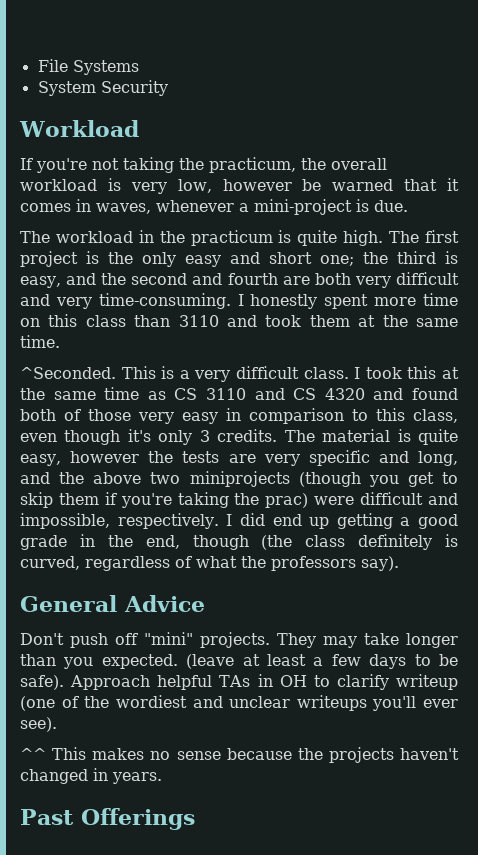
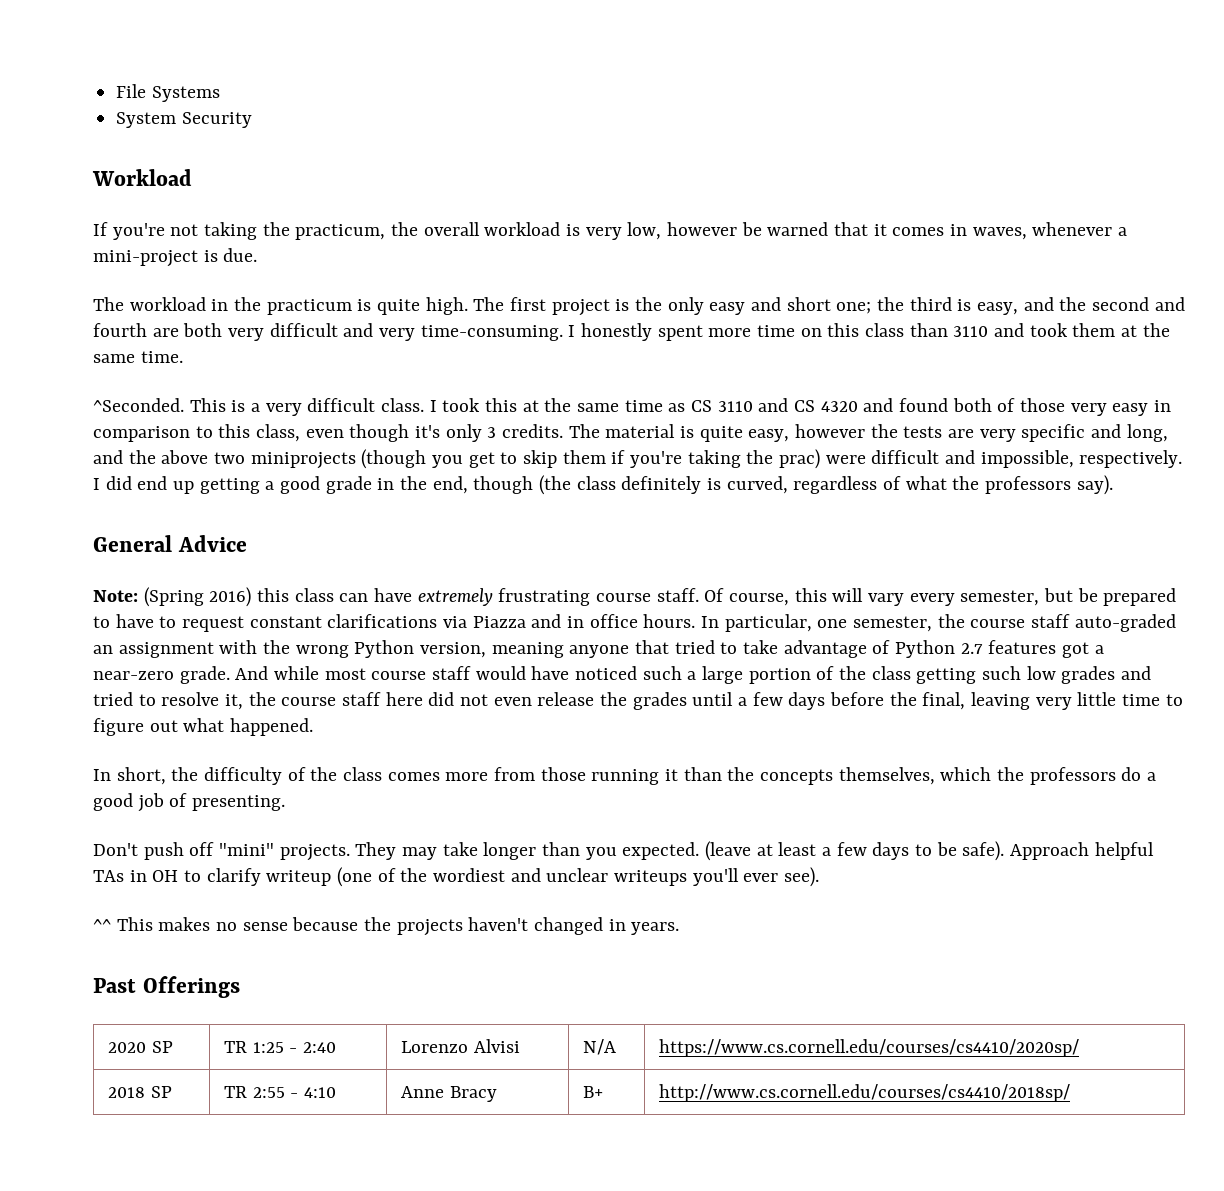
+ Note: (Spring 2016) this class can have extremely frustrating course staff. Of course, this will vary every semester, but be prepared to have to request constant clarifications via Piazza and in office hours. In particular, one semester, the course staff auto-graded an assignment with the wrong Python version, meaning anyone that tried to take advantage of Python 2.7 features got a near-zero grade. And while most course staff would have noticed such a large portion of the class getting such low grades and tried to resolve it, the course staff here did not even release the grades until a few days before the final, leaving very little time to figure out what happened.
+ In short, the difficulty of the class comes more from those running it than the concepts themselves, which the professors do a good job of presenting.
+ 2020 SP | TR 1:25 - 2:40 | Lorenzo Alvisi | N/A | https://www.cs.cornell.edu/courses/cs4410/2020sp/
+ 2018 SP | TR 2:55 - 4:10 | Anne Bracy | B+ | http://www.cs.cornell.edu/courses/cs4410/2018sp/

